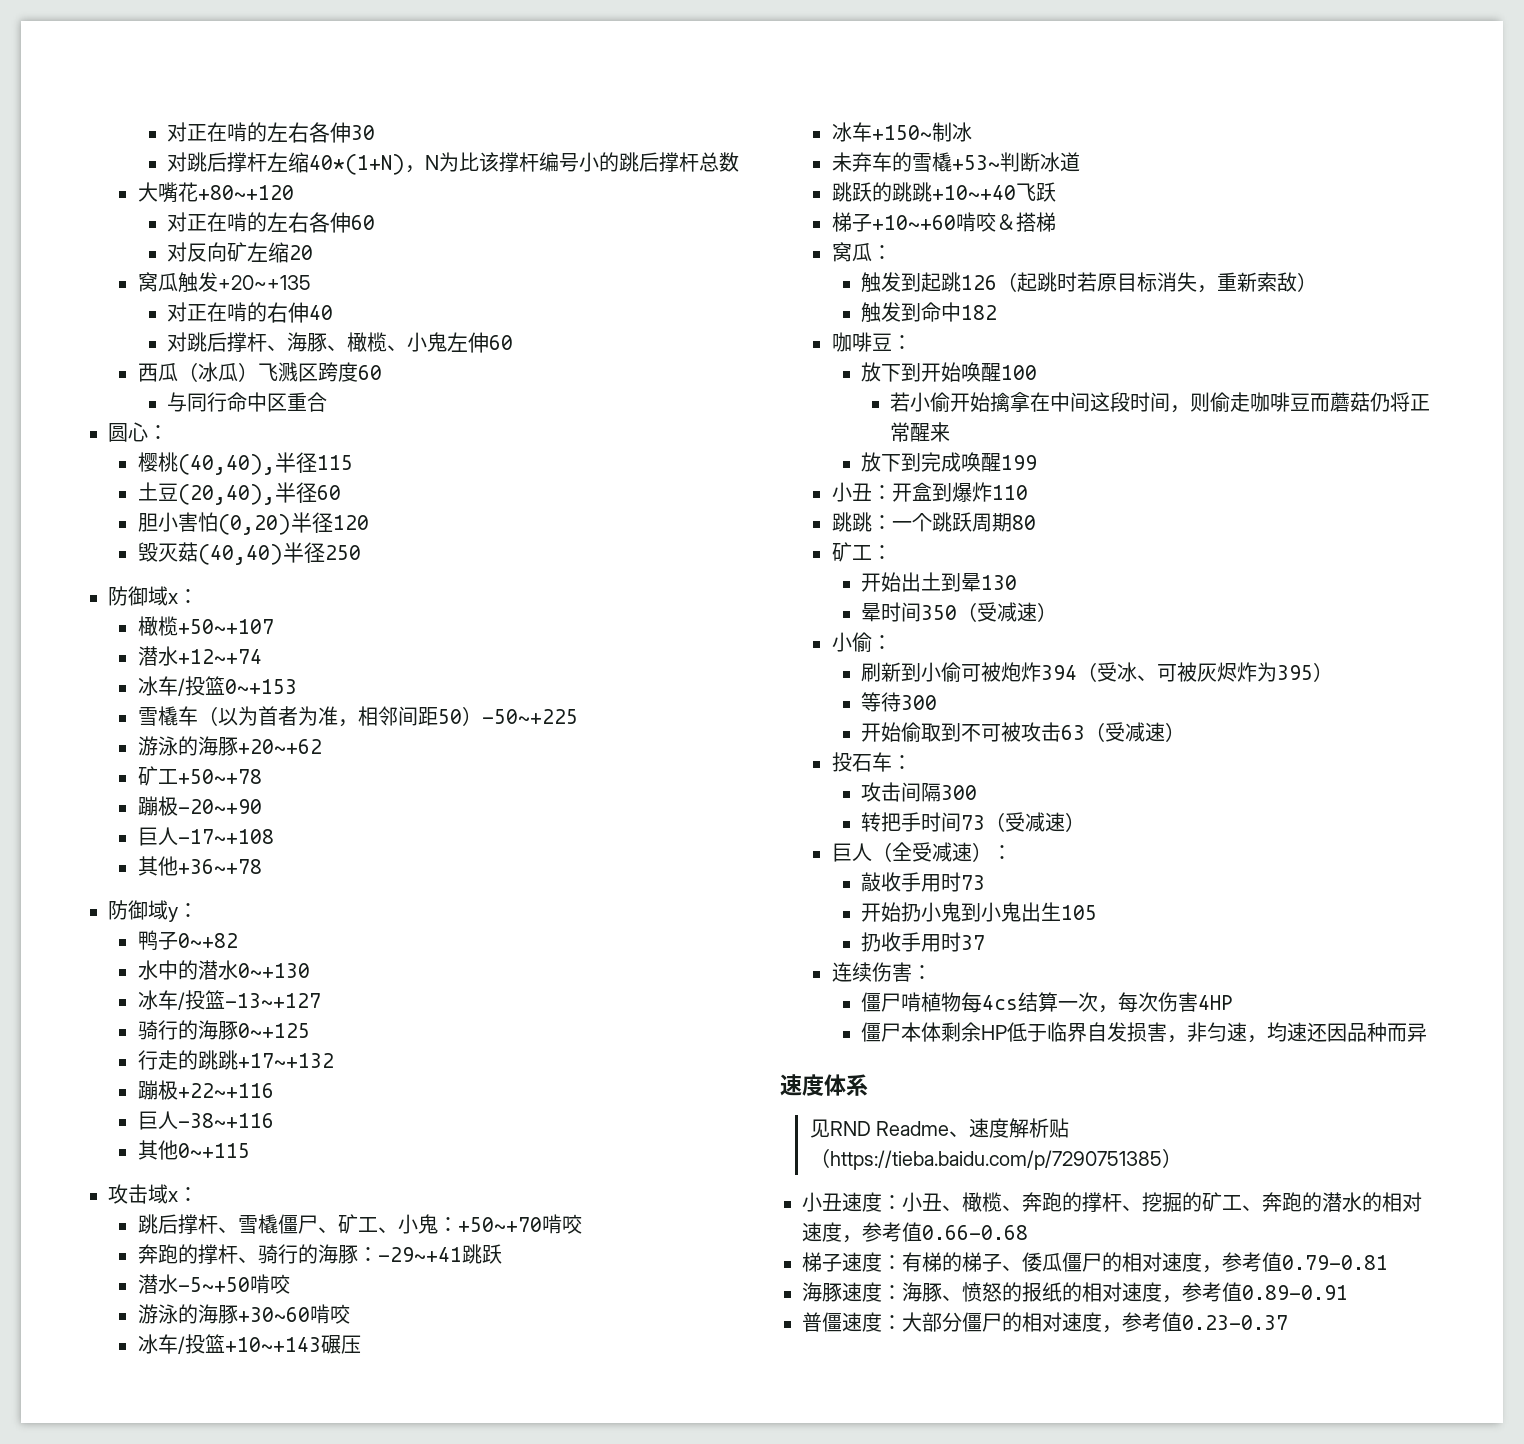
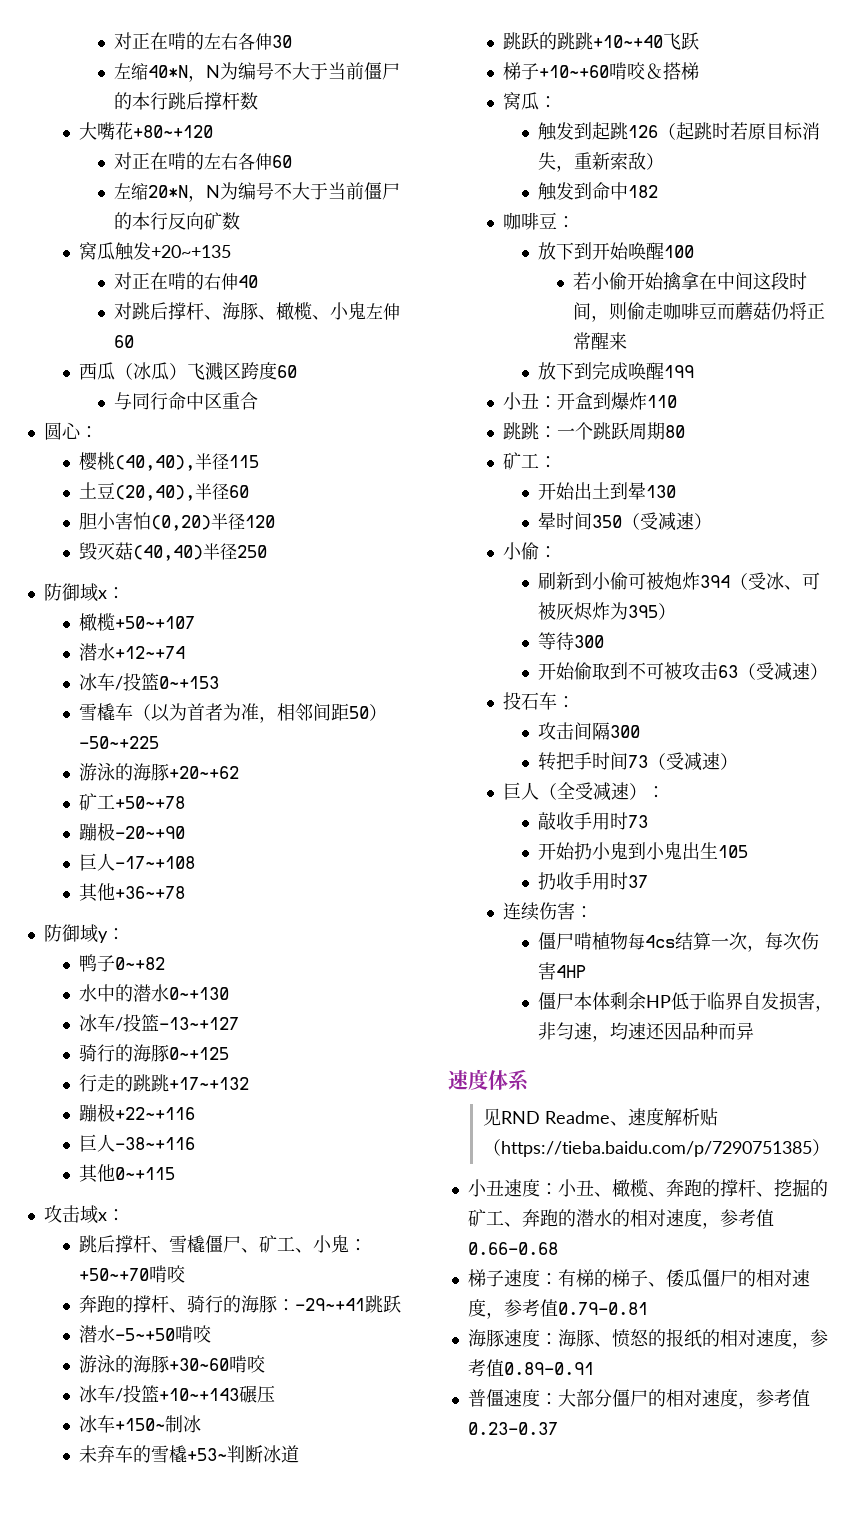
- 对跳后撑杆左缩40*(1+N)，N为比该撑杆编号小的跳后撑杆总数
+ 左缩40*N，N为编号不大于当前僵尸的本行跳后撑杆数
- 对反向矿左缩20
+ 左缩20*N，N为编号不大于当前僵尸的本行反向矿数

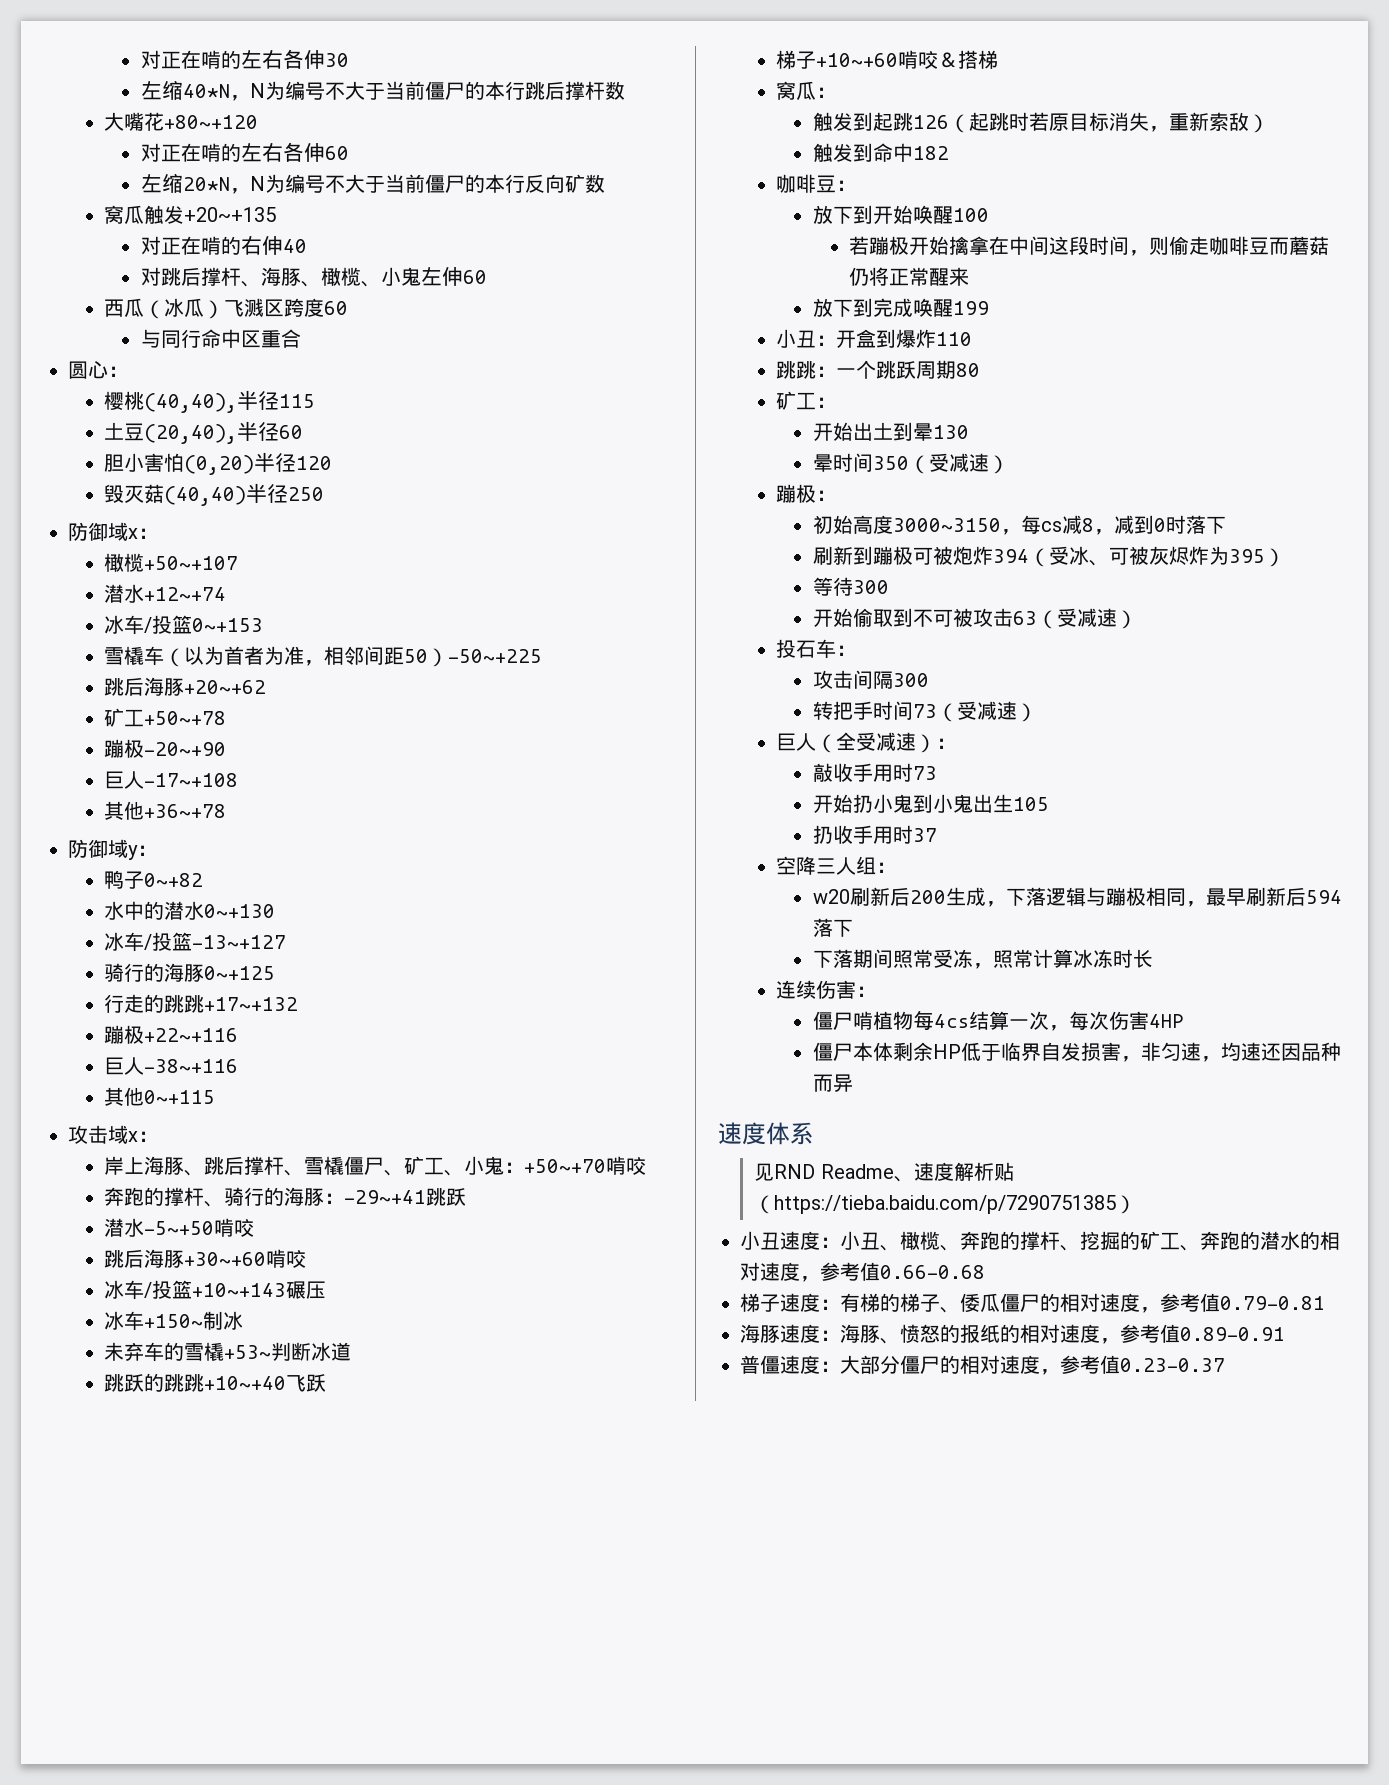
- 游泳的海豚+20~+62
+ 跳后海豚+20~+62
- 跳后撑杆、雪橇僵尸、矿工、小鬼：+50~+70啃咬
+ 岸上海豚、跳后撑杆、雪橇僵尸、矿工、小鬼：+50~+70啃咬
- 游泳的海豚+30~60啃咬
+ 跳后海豚+30~+60啃咬
- 若小偷开始擒拿在中间这段时间，则偷走咖啡豆而蘑菇仍将正常醒来
+ 若蹦极开始擒拿在中间这段时间，则偷走咖啡豆而蘑菇仍将正常醒来
- 小偷：
+ 蹦极：
+ 初始高度3000~3150，每cs减8，减到0时落下
- 刷新到小偷可被炮炸394（受冰、可被灰烬炸为395）
+ 刷新到蹦极可被炮炸394（受冰、可被灰烬炸为395）
+ 空降三人组：
+ w20刷新后200生成，下落逻辑与蹦极相同，最早刷新后594落下
+ 下落期间照常受冻，照常计算冰冻时长

